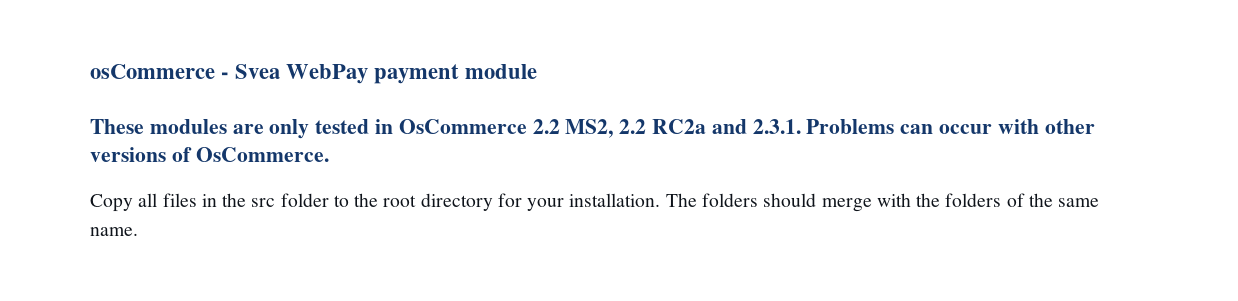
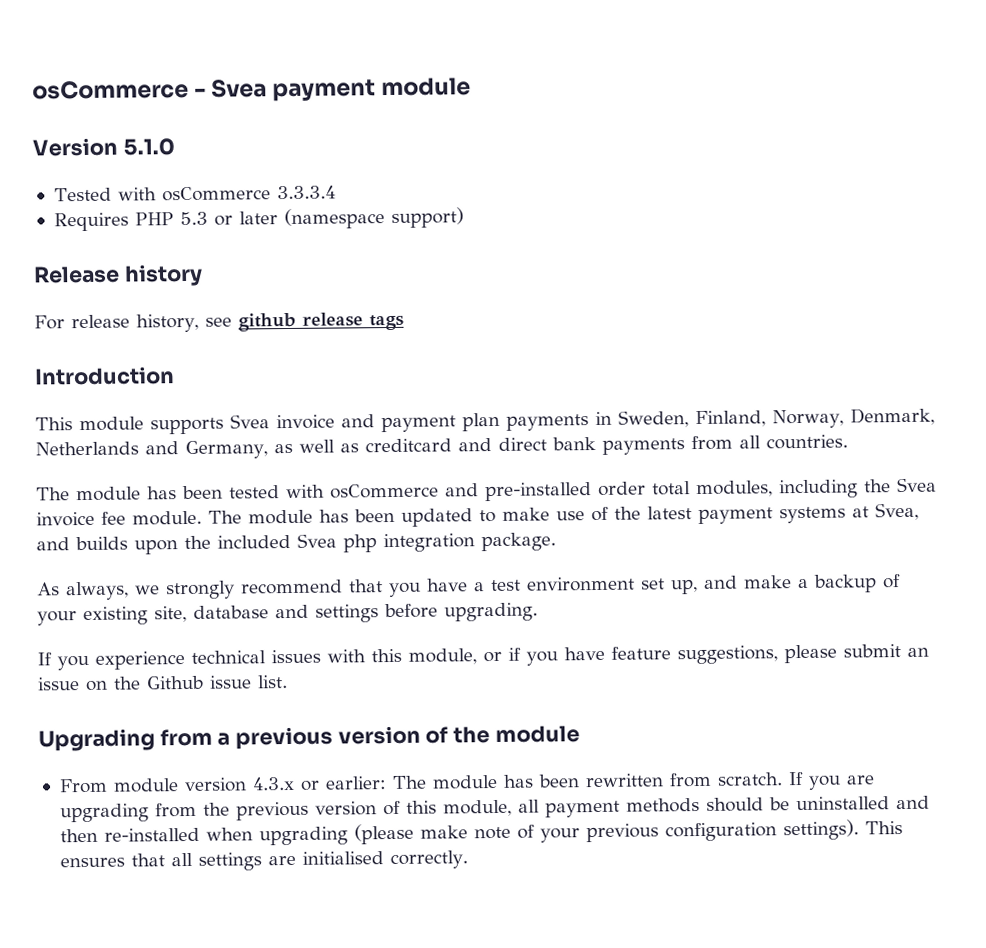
- osCommerce - Svea WebPay payment module
+ osCommerce - Svea payment module
- These modules are only tested in OsCommerce 2.2 MS2, 2.2 RC2a and 2.3.1. Problems can occur with other versions of OsCommerce.
- Copy all files in the src folder to the root directory for your installation. The folders should merge with the folders of the same name.
+ Version 5.1.0
+ Tested with osCommerce 3.3.3.4
+ Requires PHP 5.3 or later (namespace support)
+ Release history
+ For release history, see github release tags
+ Introduction
+ This module supports Svea invoice and payment plan payments in Sweden, Finland, Norway, Denmark, Netherlands and Germany, as well as creditcard and direct bank payments from all countries.
+ The module has been tested with osCommerce and pre-installed order total modules, including the Svea invoice fee module. The module has been updated to make use of the latest payment systems at Svea, and builds upon the included Svea php integration package.
+ As always, we strongly recommend that you have a test environment set up, and make a backup of your existing site, database and settings before upgrading.
+ If you experience technical issues with this module, or if you have feature suggestions, please submit an issue on the Github issue list.
+ Upgrading from a previous version of the module
+ From module version 4.3.x or earlier: The module has been rewritten from scratch. If you are upgrading from the previous version of this module, all payment methods should be uninstalled and then re-installed when upgrading (please make note of your previous configuration settings). This ensures that all settings are initialised correctly.

